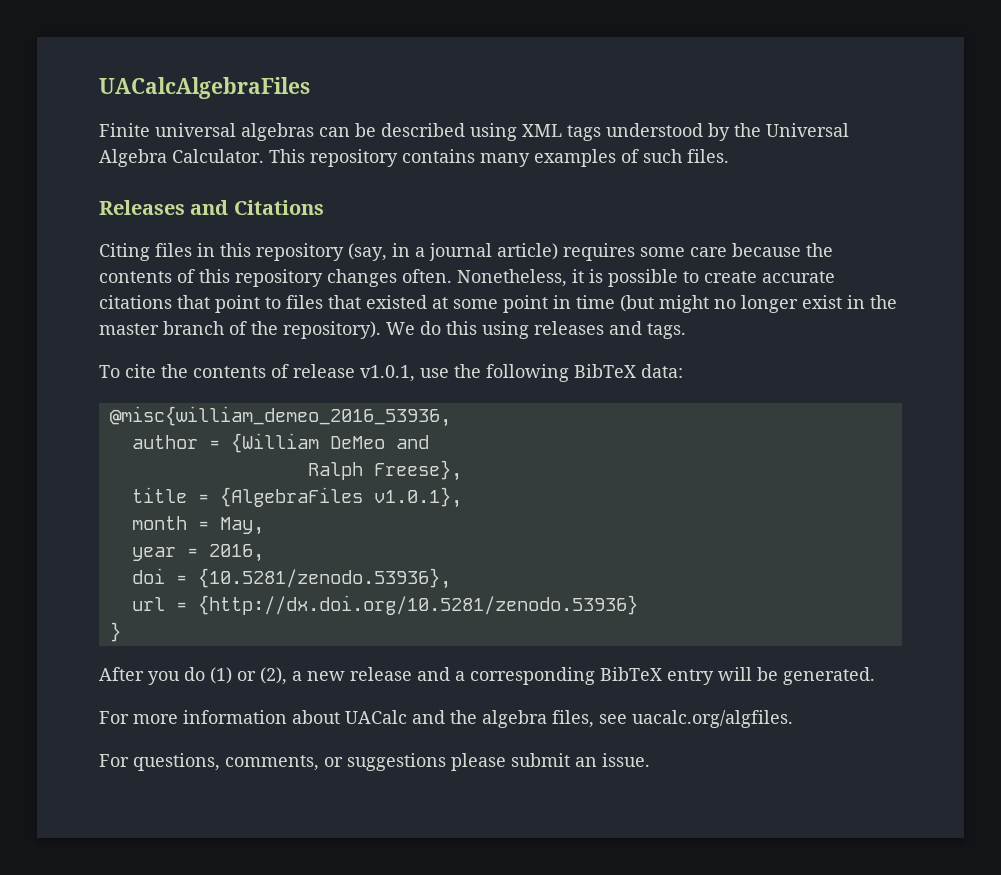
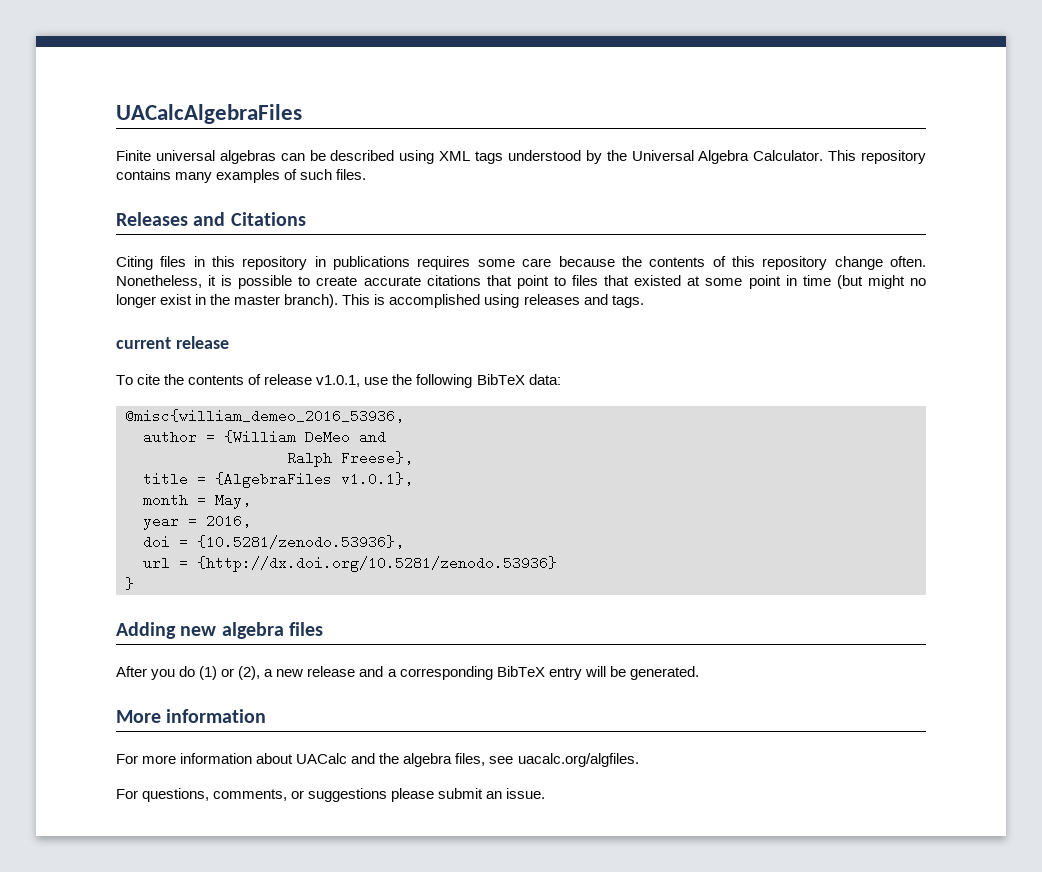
- Citing files in this repository (say, in a journal article) requires some care because the contents of this repository changes often.
+ Citing files in this repository in publications requires some care because the contents of this repository change often.
- Nonetheless, it is possible to create accurate citations that point to files that existed at some point in time (but might no longer exist in the master branch of the repository). We do this using releases and tags.
+ Nonetheless, it is possible to create accurate citations that point to files that existed at some point in time (but might no longer exist in the master branch). This is accomplished using releases and tags.
+ current release
+ Adding new algebra files
+ More information

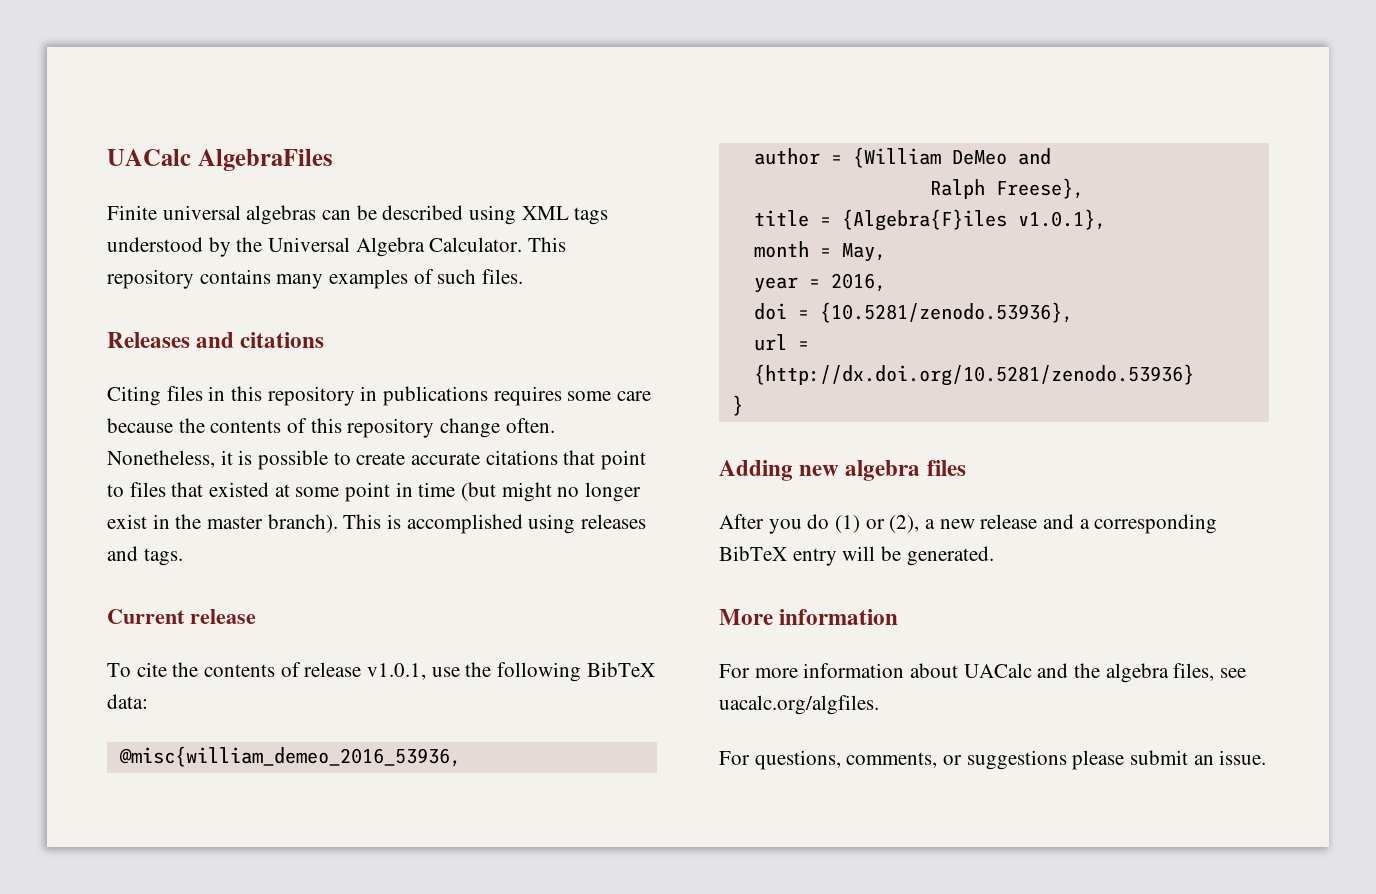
- UACalcAlgebraFiles
+ UACalc AlgebraFiles
- Releases and Citations
+ Releases and citations
- current release
+ Current release
- title = {AlgebraFiles v1.0.1},
+ title = {Algebra{F}iles v1.0.1},

